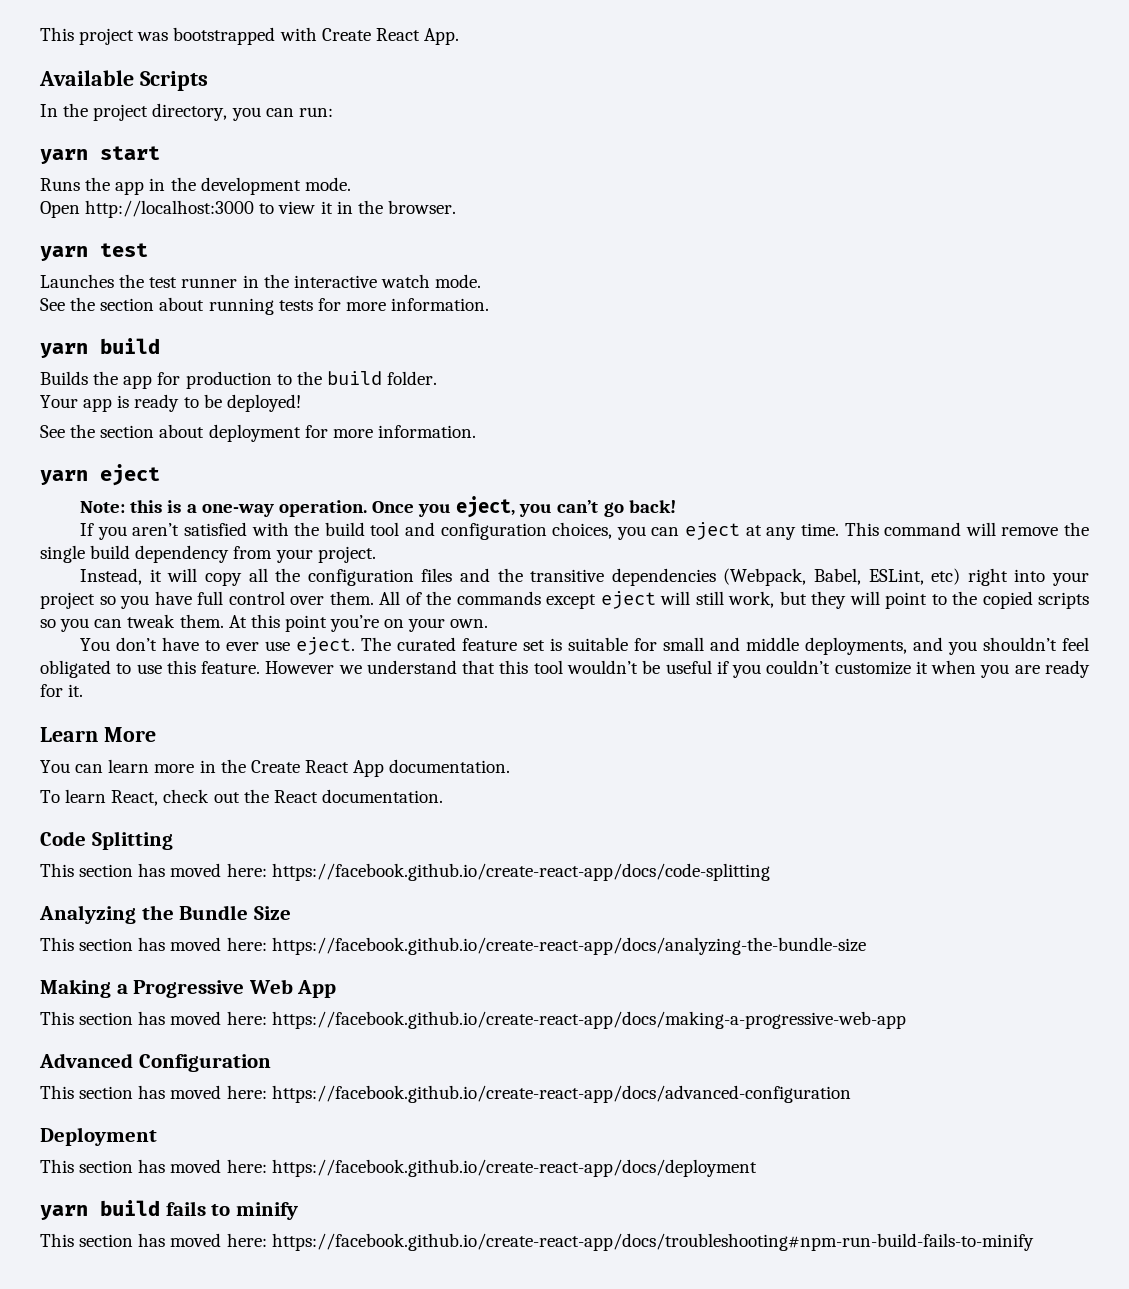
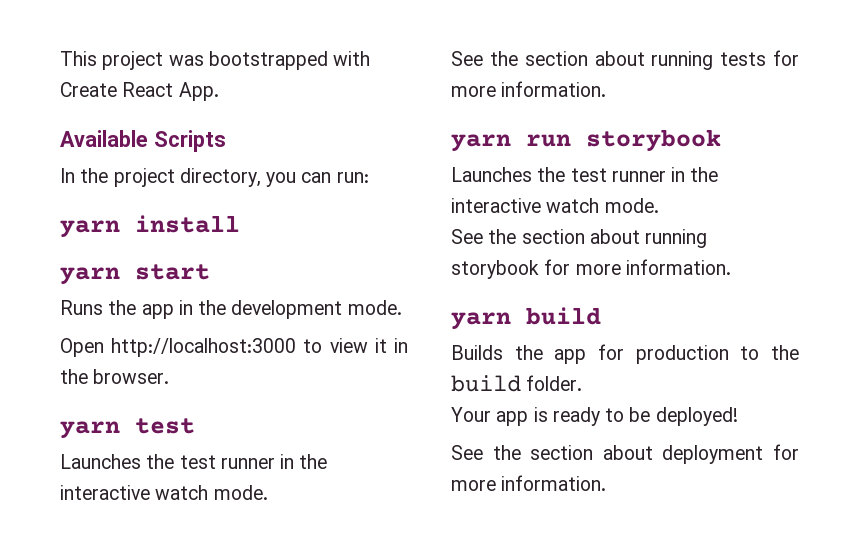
+ yarn install
+ yarn run storybook
+ Launches the test runner in the interactive watch mode.
+ See the section about running storybook for more information.
- yarn eject
- Note: this is a one-way operation. Once you eject, you can’t go back!
- If you aren’t satisfied with the build tool and configuration choices, you can eject at any time. This command will remove the single build dependency from your project.
- Instead, it will copy all the configuration files and the transitive dependencies (Webpack, Babel, ESLint, etc) right into your project so you have full control over them. All of the commands except eject will still work, but they will point to the copied scripts so you can tweak them. At this point you’re on your own.
- You don’t have to ever use eject. The curated feature set is suitable for small and middle deployments, and you shouldn’t feel obligated to use this feature. However we understand that this tool wouldn’t be useful if you couldn’t customize it when you are ready for it.
- Learn More
- You can learn more in the Create React App documentation.
- To learn React, check out the React documentation.
- Code Splitting
- This section has moved here: https://facebook.github.io/create-react-app/docs/code-splitting
- Analyzing the Bundle Size
- This section has moved here: https://facebook.github.io/create-react-app/docs/analyzing-the-bundle-size
- Making a Progressive Web App
- This section has moved here: https://facebook.github.io/create-react-app/docs/making-a-progressive-web-app
- Advanced Configuration
- This section has moved here: https://facebook.github.io/create-react-app/docs/advanced-configuration
- Deployment
- This section has moved here: https://facebook.github.io/create-react-app/docs/deployment
- yarn build fails to minify
- This section has moved here: https://facebook.github.io/create-react-app/docs/troubleshooting#npm-run-build-fails-to-minify

